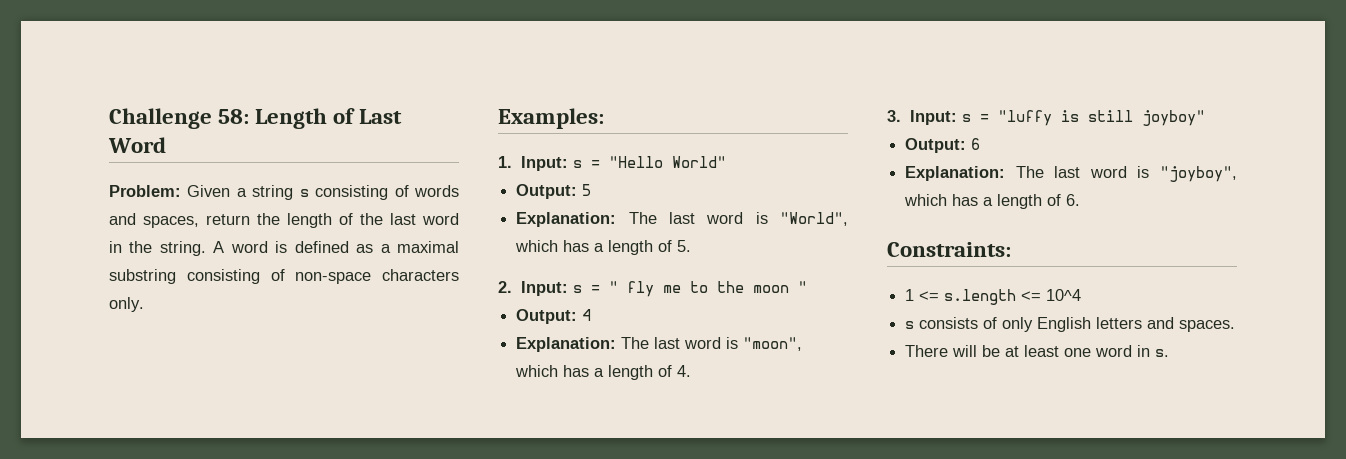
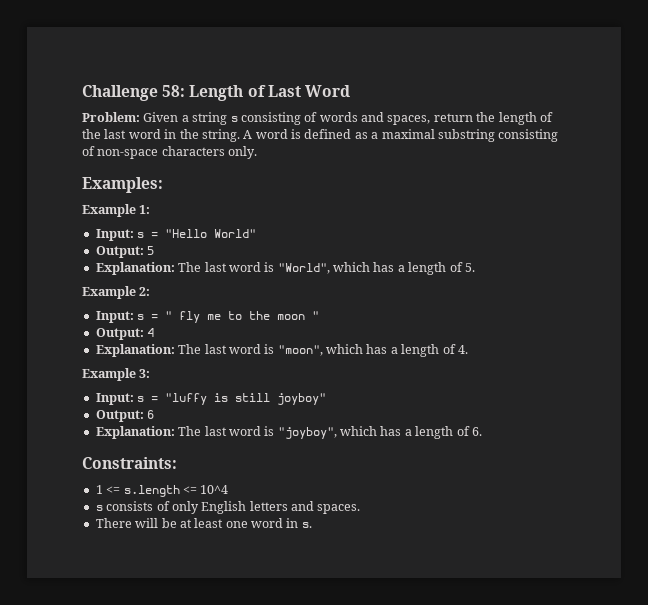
- 1. Input: s = "Hello World"
+ Example 1:
+ Input: s = "Hello World"
- 2. Input: s = " fly me to the moon "
+ Example 2:
+ Input: s = " fly me to the moon "
- 3. Input: s = "luffy is still joyboy"
+ Example 3:
+ Input: s = "luffy is still joyboy"

